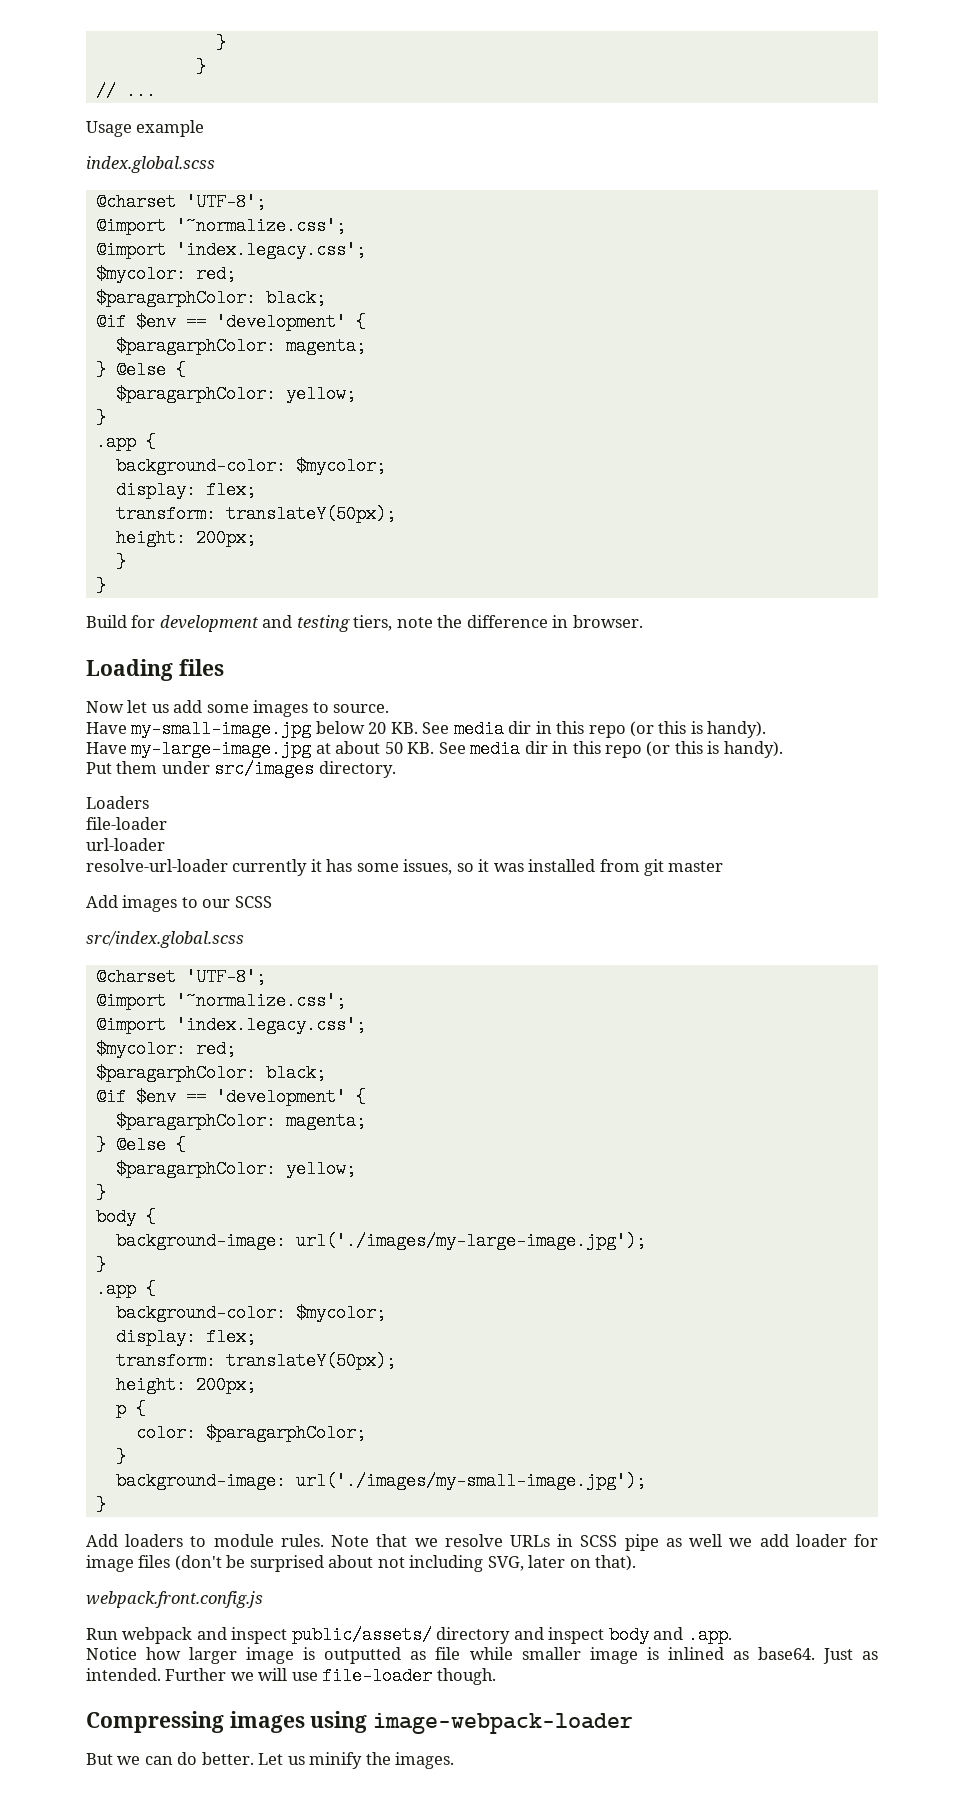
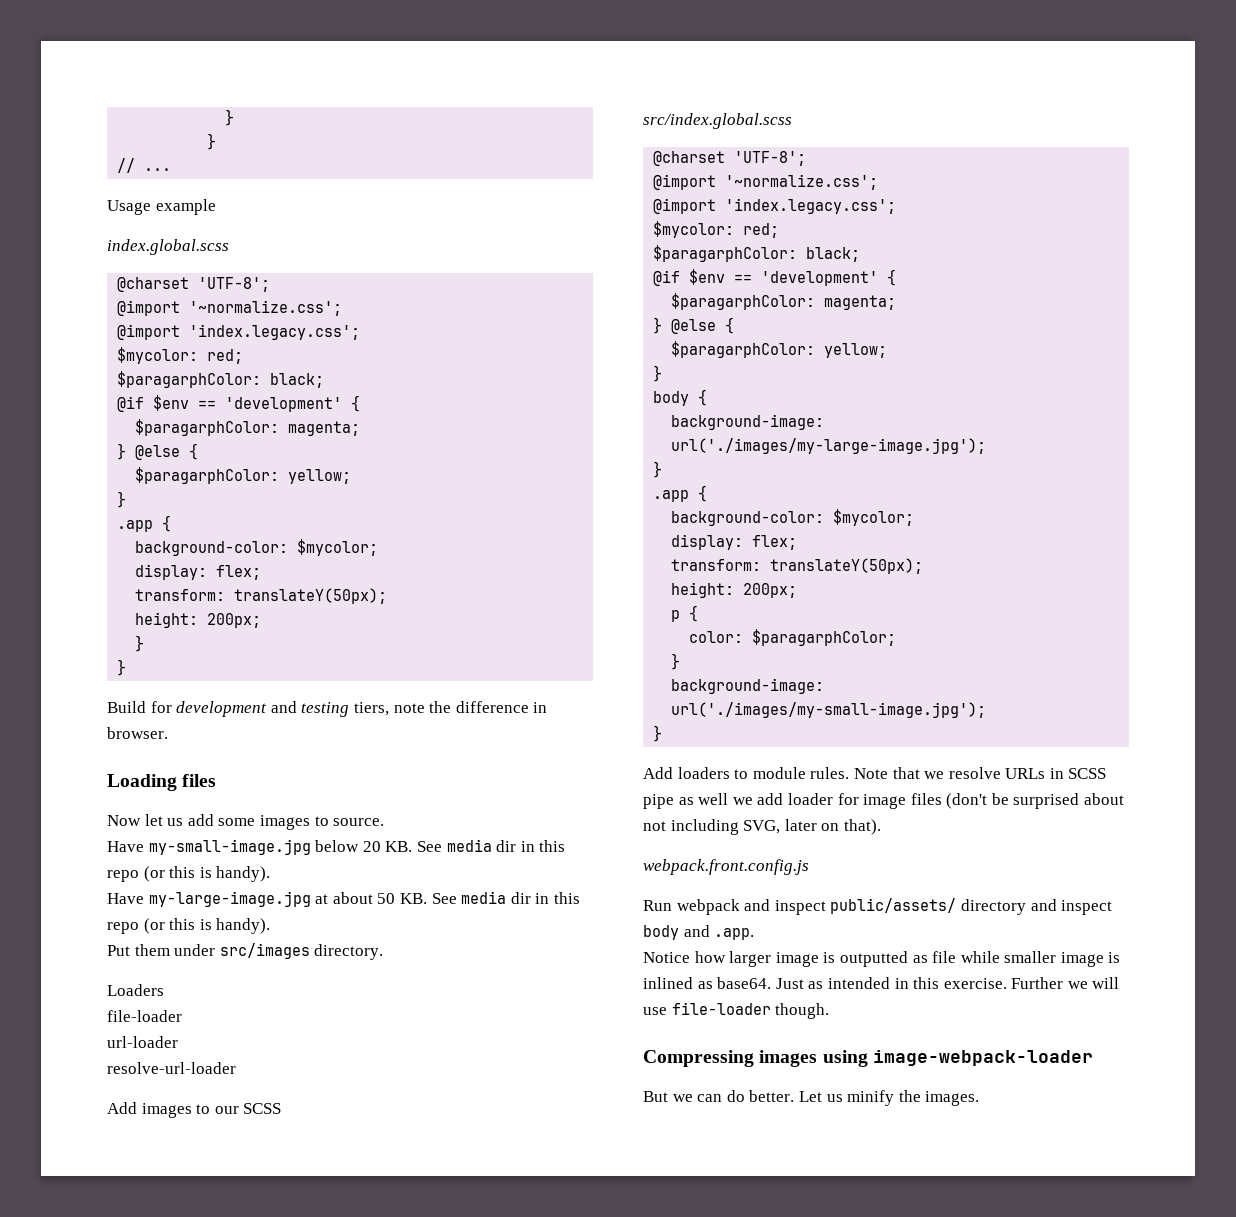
- resolve-url-loader currently it has some issues, so it was installed from git master
+ resolve-url-loader
- Just as intended.
+ Just as intended in this exercise.

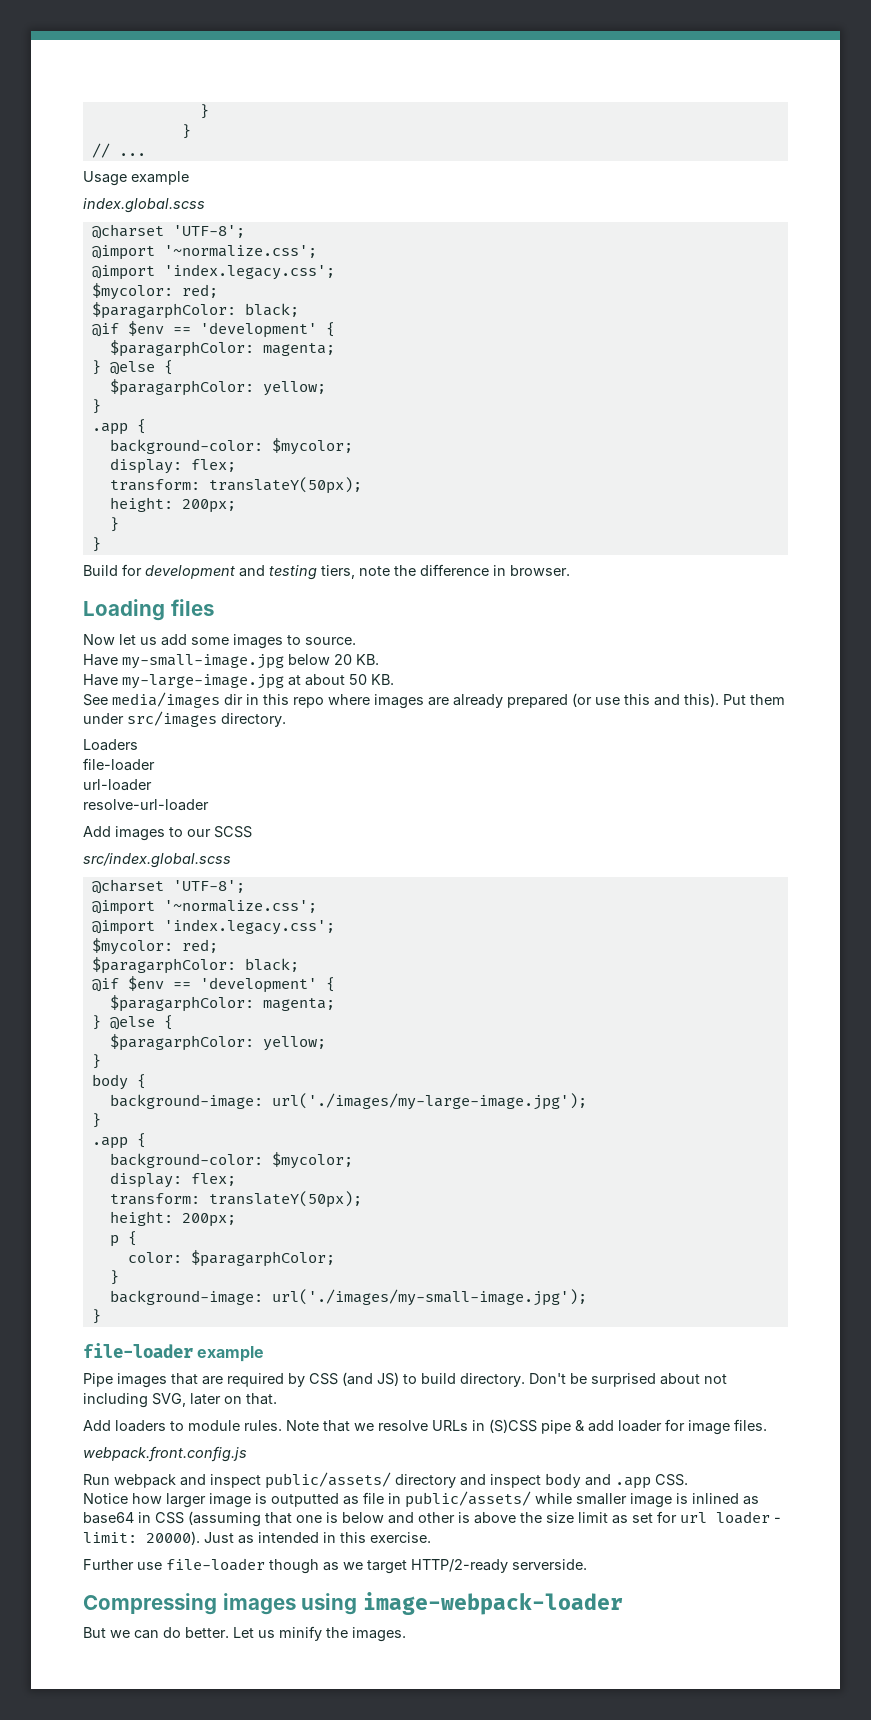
- Have my-small-image.jpg below 20 KB. See media dir in this repo (or this is handy).
+ Have my-small-image.jpg below 20 KB.
- Have my-large-image.jpg at about 50 KB. See media dir in this repo (or this is handy).
- Put them under src/images directory.
+ Have my-large-image.jpg at about 50 KB.
+ See media/images dir in this repo where images are already prepared (or use this and this). Put them under src/images directory.
+ file-loader example
+ Pipe images that are required by CSS (and JS) to build directory. Don't be surprised about not including SVG, later on that.
- Note that we resolve URLs in SCSS pipe as well we add loader for image files (don't be surprised about not including SVG, later on that).
+ Note that we resolve URLs in (S)CSS pipe & add loader for image files.
- Run webpack and inspect public/assets/ directory and inspect body and .app.
+ Run webpack and inspect public/assets/ directory and inspect body and .app CSS.
- Notice how larger image is outputted as file while smaller image is inlined as base64.
+ Notice how larger image is outputted as file in public/assets/ while smaller image is inlined as base64 in CSS (assuming that one is below and other is above the size limit as set for url loader - limit: 20000).
- Just as intended in this exercise. Further we will use file-loader though.
+ Just as intended in this exercise.
+ Further use file-loader though as we target HTTP/2-ready serverside.

